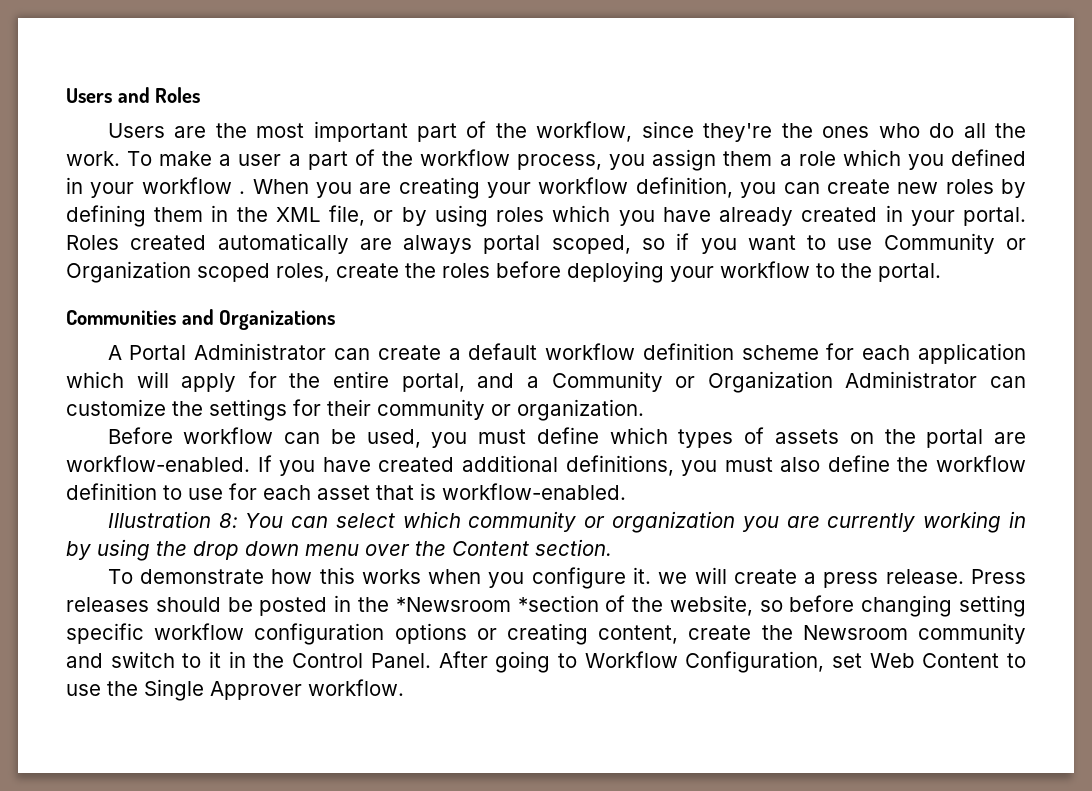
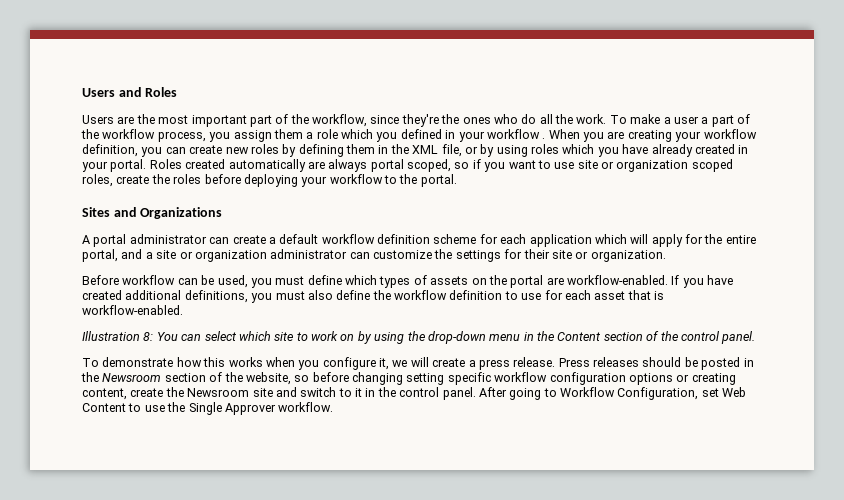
- Roles created automatically are always portal scoped, so if you want to use Community or Organization scoped roles, create the roles before deploying your workflow to the portal.
+ Roles created automatically are always portal scoped, so if you want to use site or organization scoped roles, create the roles before deploying your workflow to the portal.
- Communities and Organizations
+ Sites and Organizations
- A Portal Administrator can create a default workflow definition scheme for each application which will apply for the entire portal, and a Community or Organization Administrator can customize the settings for their community or organization.
+ A portal administrator can create a default workflow definition scheme for each application which will apply for the entire portal, and a site or organization administrator can customize the settings for their site or organization.
- Illustration 8: You can select which community or organization you are currently working in by using the drop down menu over the Content section.
+ Illustration 8: You can select which site to work on by using the drop-down menu in the Content section of the control panel.
- To demonstrate how this works when you configure it. we will create a press release.
+ To demonstrate how this works when you configure it, we will create a press release.
- Press releases should be posted in the *Newsroom *section of the website, so before changing setting specific workflow configuration options or creating content, create the Newsroom community and switch to it in the Control Panel.
+ Press releases should be posted in the Newsroom section of the website, so before changing setting specific workflow configuration options or creating content, create the Newsroom site and switch to it in the control panel.

